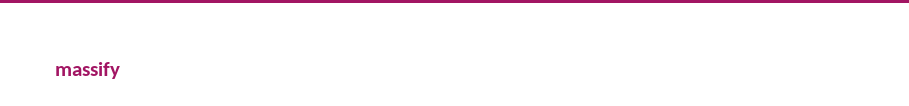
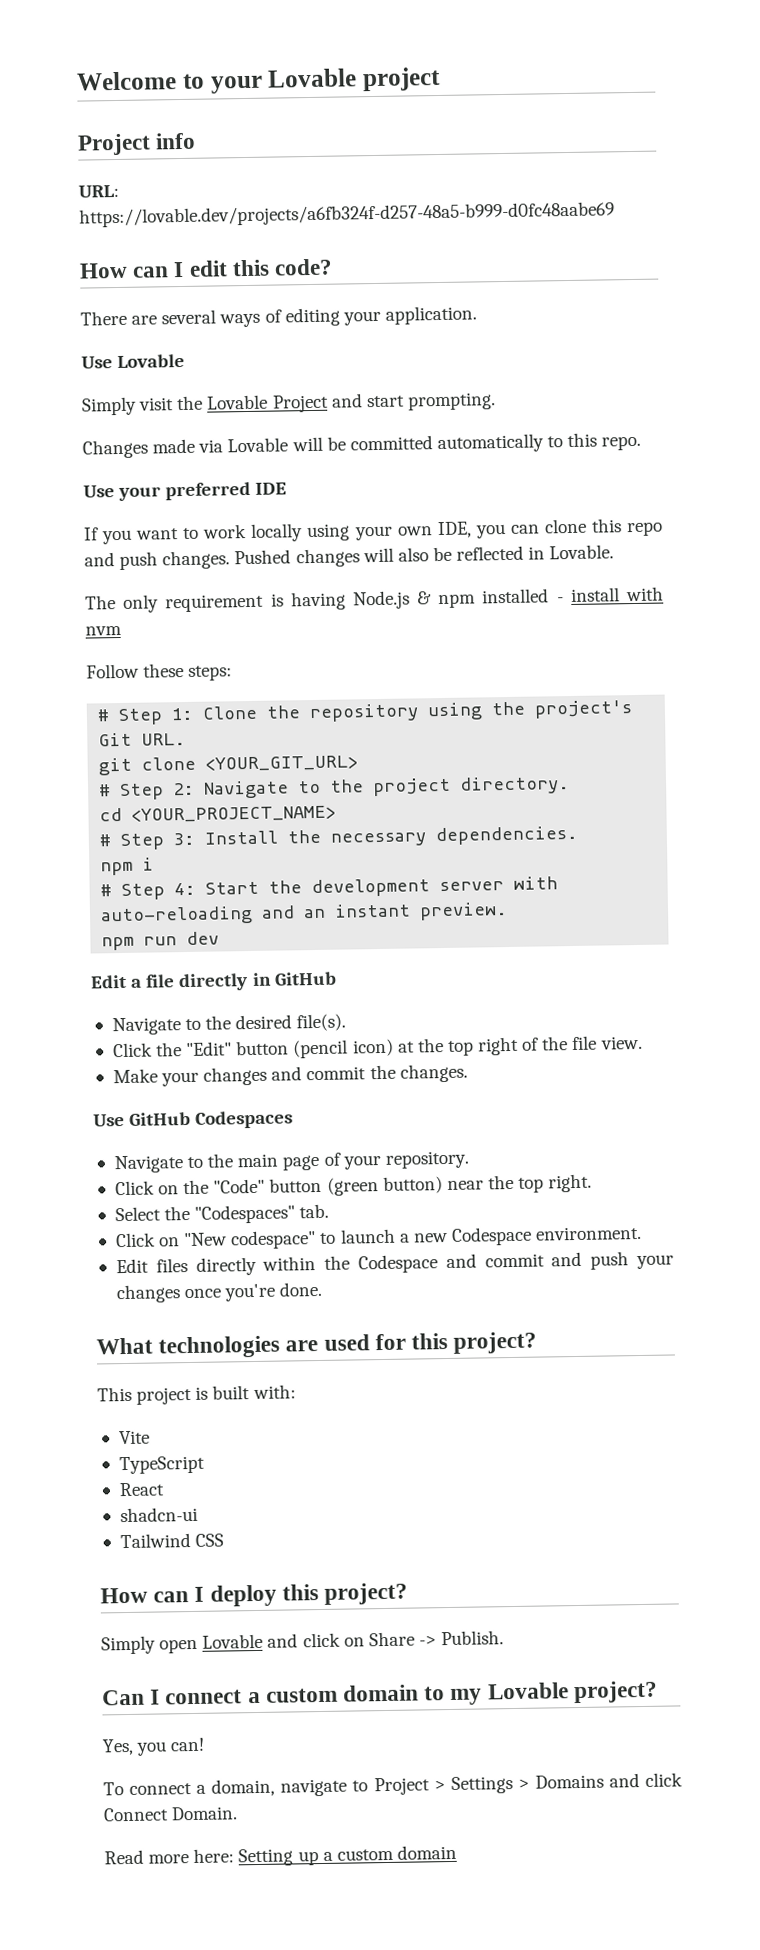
- massify
+ Welcome to your Lovable project
+ Project info
+ URL: https://lovable.dev/projects/a6fb324f-d257-48a5-b999-d0fc48aabe69
+ How can I edit this code?
+ There are several ways of editing your application.
+ Use Lovable
+ Simply visit the Lovable Project and start prompting.
+ Changes made via Lovable will be committed automatically to this repo.
+ Use your preferred IDE
+ If you want to work locally using your own IDE, you can clone this repo and push changes. Pushed changes will also be reflected in Lovable.
+ The only requirement is having Node.js & npm installed - install with nvm
+ Follow these steps:
+ # Step 1: Clone the repository using the project's Git URL.
+ git clone <YOUR_GIT_URL>
+ # Step 2: Navigate to the project directory.
+ cd <YOUR_PROJECT_NAME>
+ # Step 3: Install the necessary dependencies.
+ npm i
+ # Step 4: Start the development server with auto-reloading and an instant preview.
+ npm run dev
+ Edit a file directly in GitHub
+ Navigate to the desired file(s).
+ Click the "Edit" button (pencil icon) at the top right of the file view.
+ Make your changes and commit the changes.
+ Use GitHub Codespaces
+ Navigate to the main page of your repository.
+ Click on the "Code" button (green button) near the top right.
+ Select the "Codespaces" tab.
+ Click on "New codespace" to launch a new Codespace environment.
+ Edit files directly within the Codespace and commit and push your changes once you're done.
+ What technologies are used for this project?
+ This project is built with:
+ Vite
+ TypeScript
+ React
+ shadcn-ui
+ Tailwind CSS
+ How can I deploy this project?
+ Simply open Lovable and click on Share -> Publish.
+ Can I connect a custom domain to my Lovable project?
+ Yes, you can!
+ To connect a domain, navigate to Project > Settings > Domains and click Connect Domain.
+ Read more here: Setting up a custom domain

